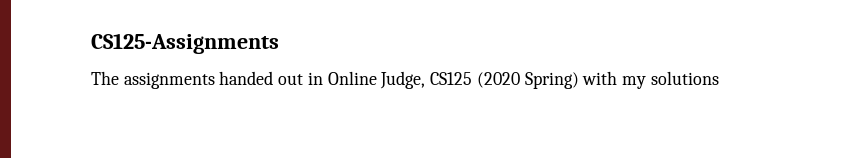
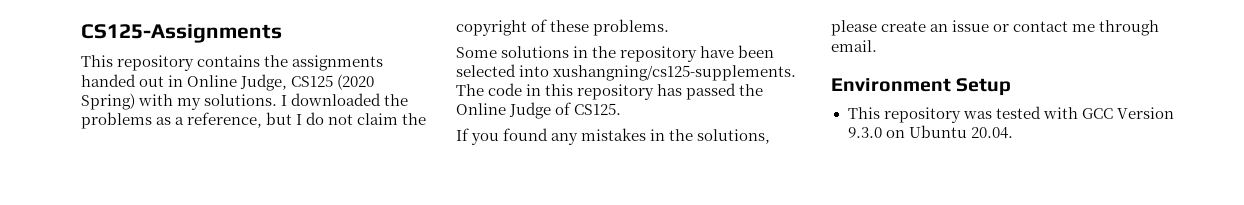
- The assignments handed out in Online Judge, CS125 (2020 Spring) with my solutions
+ This repository contains the assignments handed out in Online Judge, CS125 (2020 Spring) with my solutions. I downloaded the problems as a reference, but I do not claim the copyright of these problems.
+ Some solutions in the repository have been selected into xushangning/cs125-supplements. The code in this repository has passed the Online Judge of CS125.
+ If you found any mistakes in the solutions, please create an issue or contact me through email.
+ Environment Setup
+ This repository was tested with GCC Version 9.3.0 on Ubuntu 20.04.

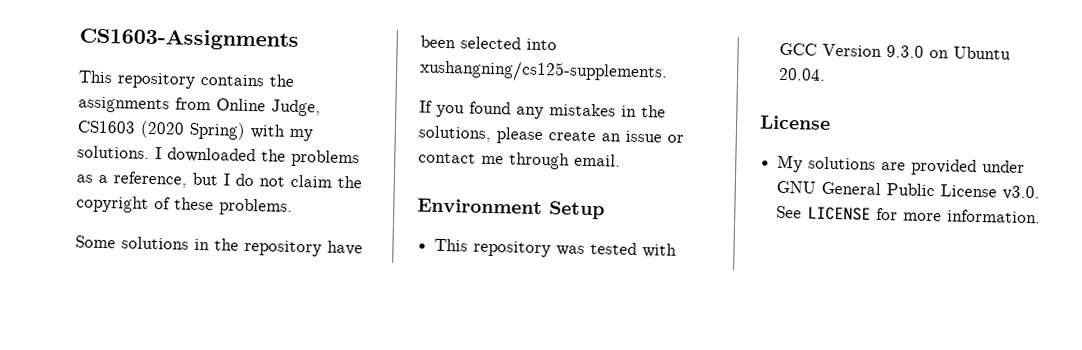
- CS125-Assignments
+ CS1603-Assignments
- This repository contains the assignments handed out in Online Judge, CS125 (2020 Spring) with my solutions.
+ This repository contains the assignments from Online Judge, CS1603 (2020 Spring) with my solutions.
- The code in this repository has passed the Online Judge of CS125.
  This repository was tested with GCC Version 9.3.0 on Ubuntu 20.04.
+ License
+ My solutions are provided under GNU General Public License v3.0. See LICENSE for more information.

